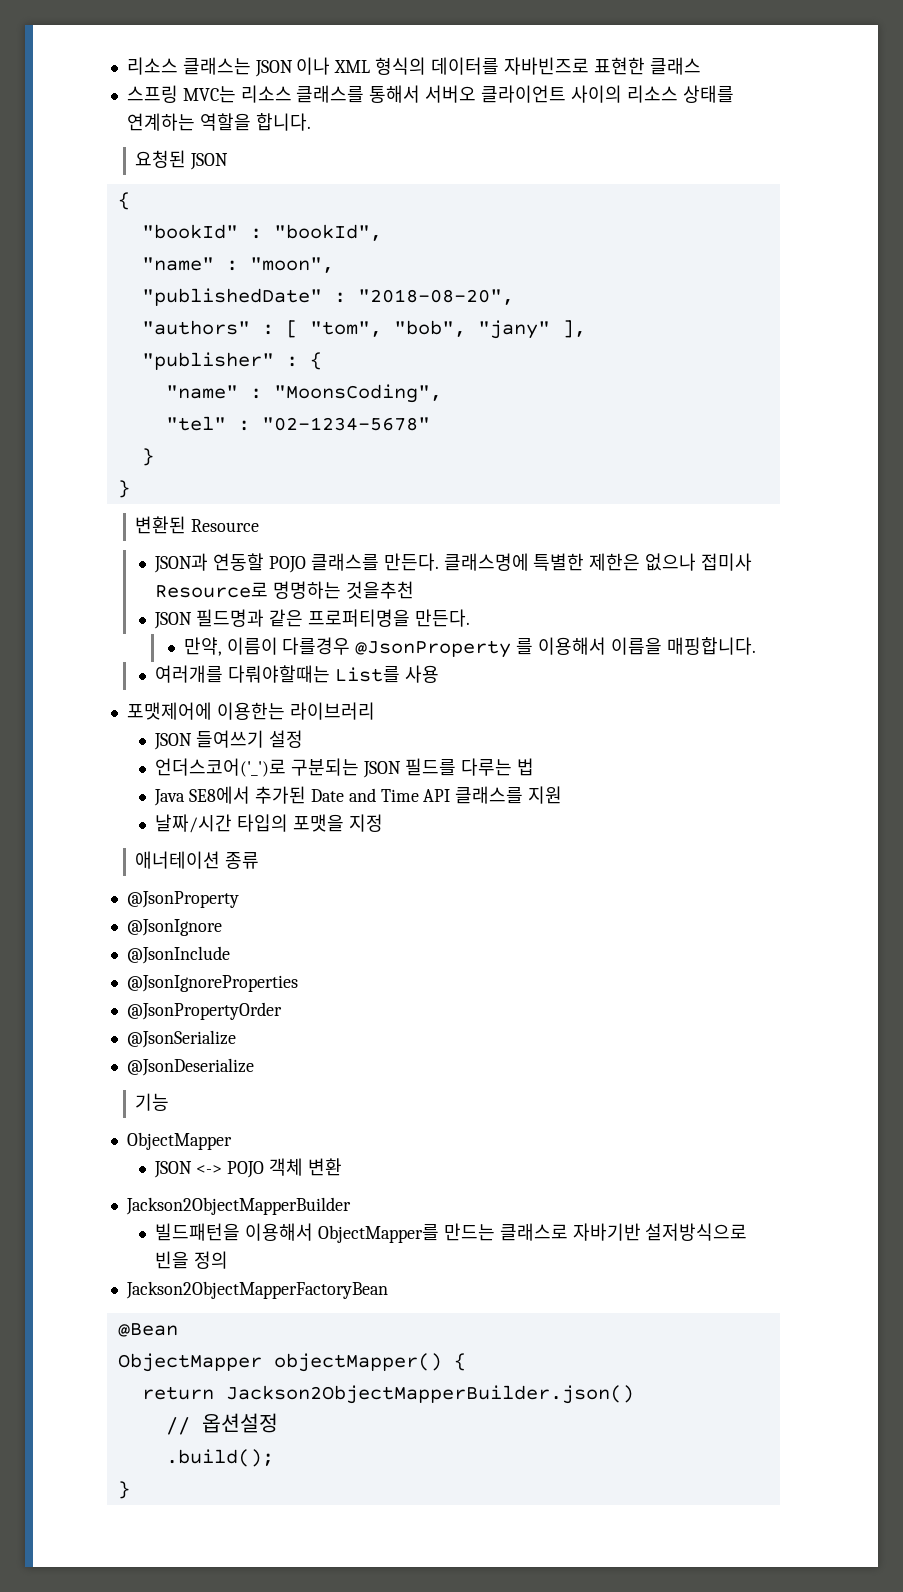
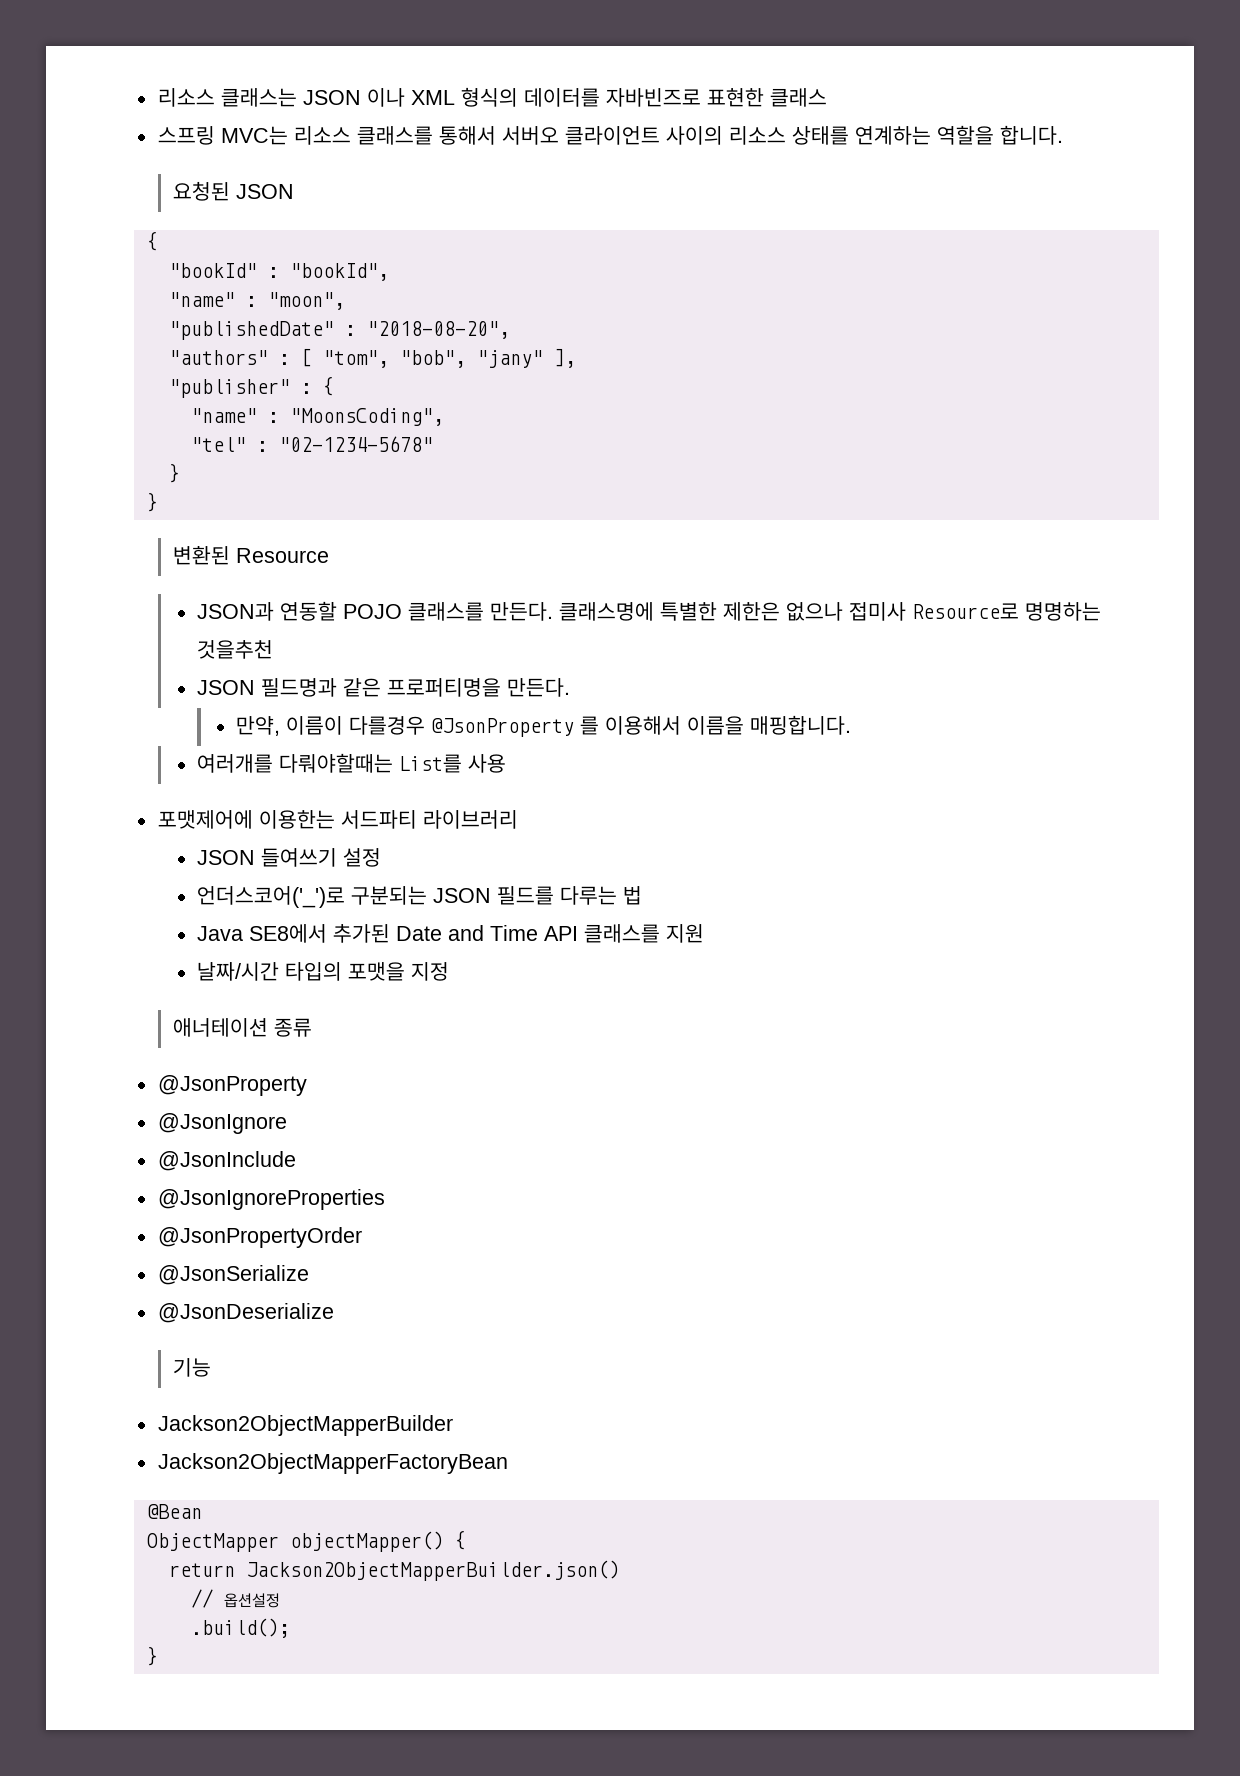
- 포맷제어에 이용한는 라이브러리
+ 포맷제어에 이용한는 서드파티 라이브러리
  기능
- ObjectMapper
- JSON <-> POJO 객체 변환
  Jackson2ObjectMapperBuilder
- 빌드패턴을 이용해서 ObjectMapper를 만드는 클래스로 자바기반 설저방식으로 빈을 정의

